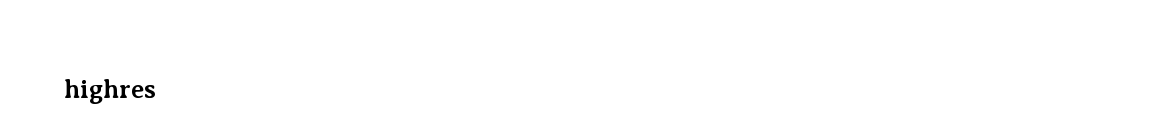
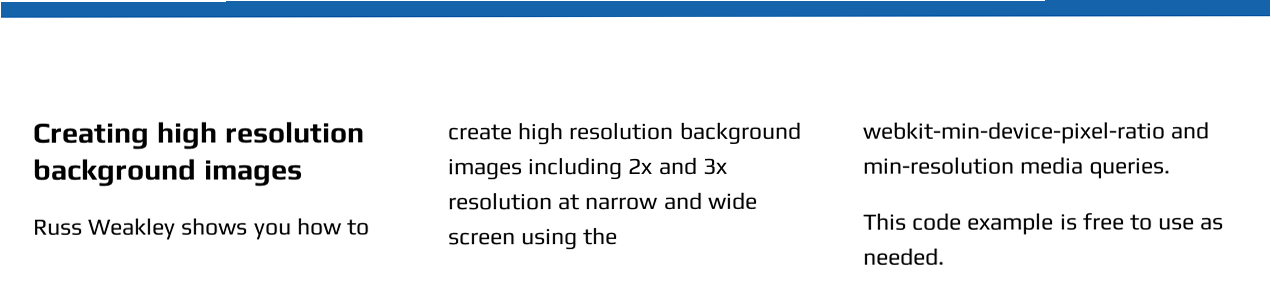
- highres
+ Creating high resolution background images
+ Russ Weakley shows you how to create high resolution background images including 2x and 3x resolution at narrow and wide screen using the webkit-min-device-pixel-ratio and min-resolution media queries.
+ This code example is free to use as needed.

